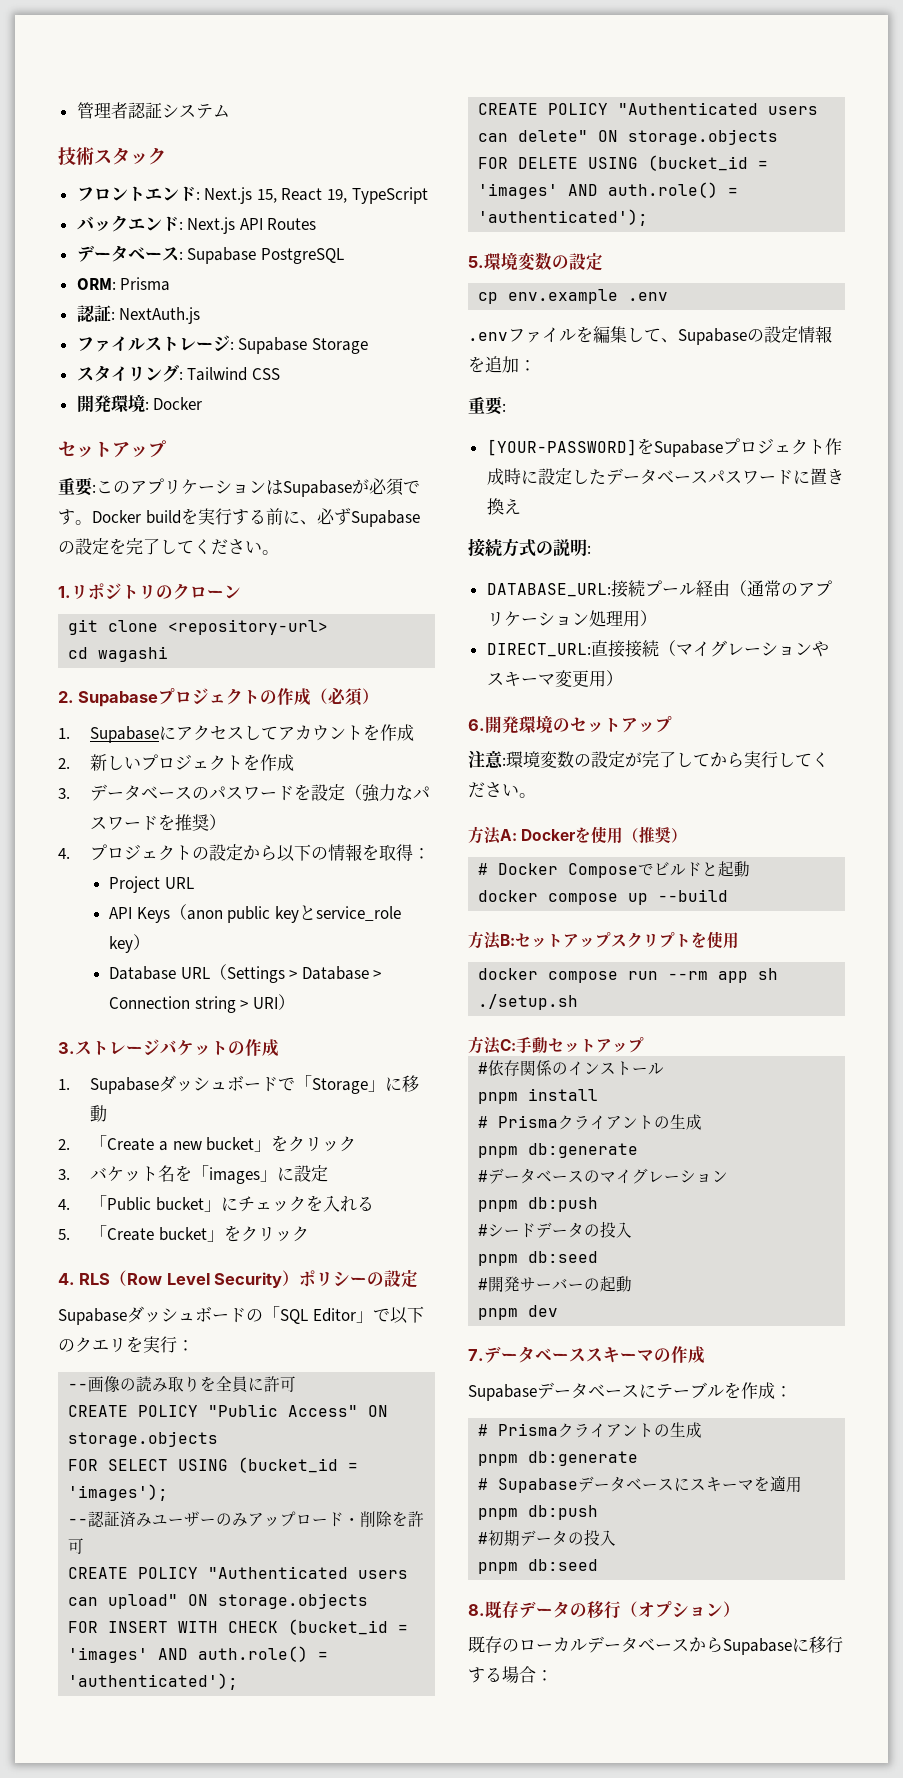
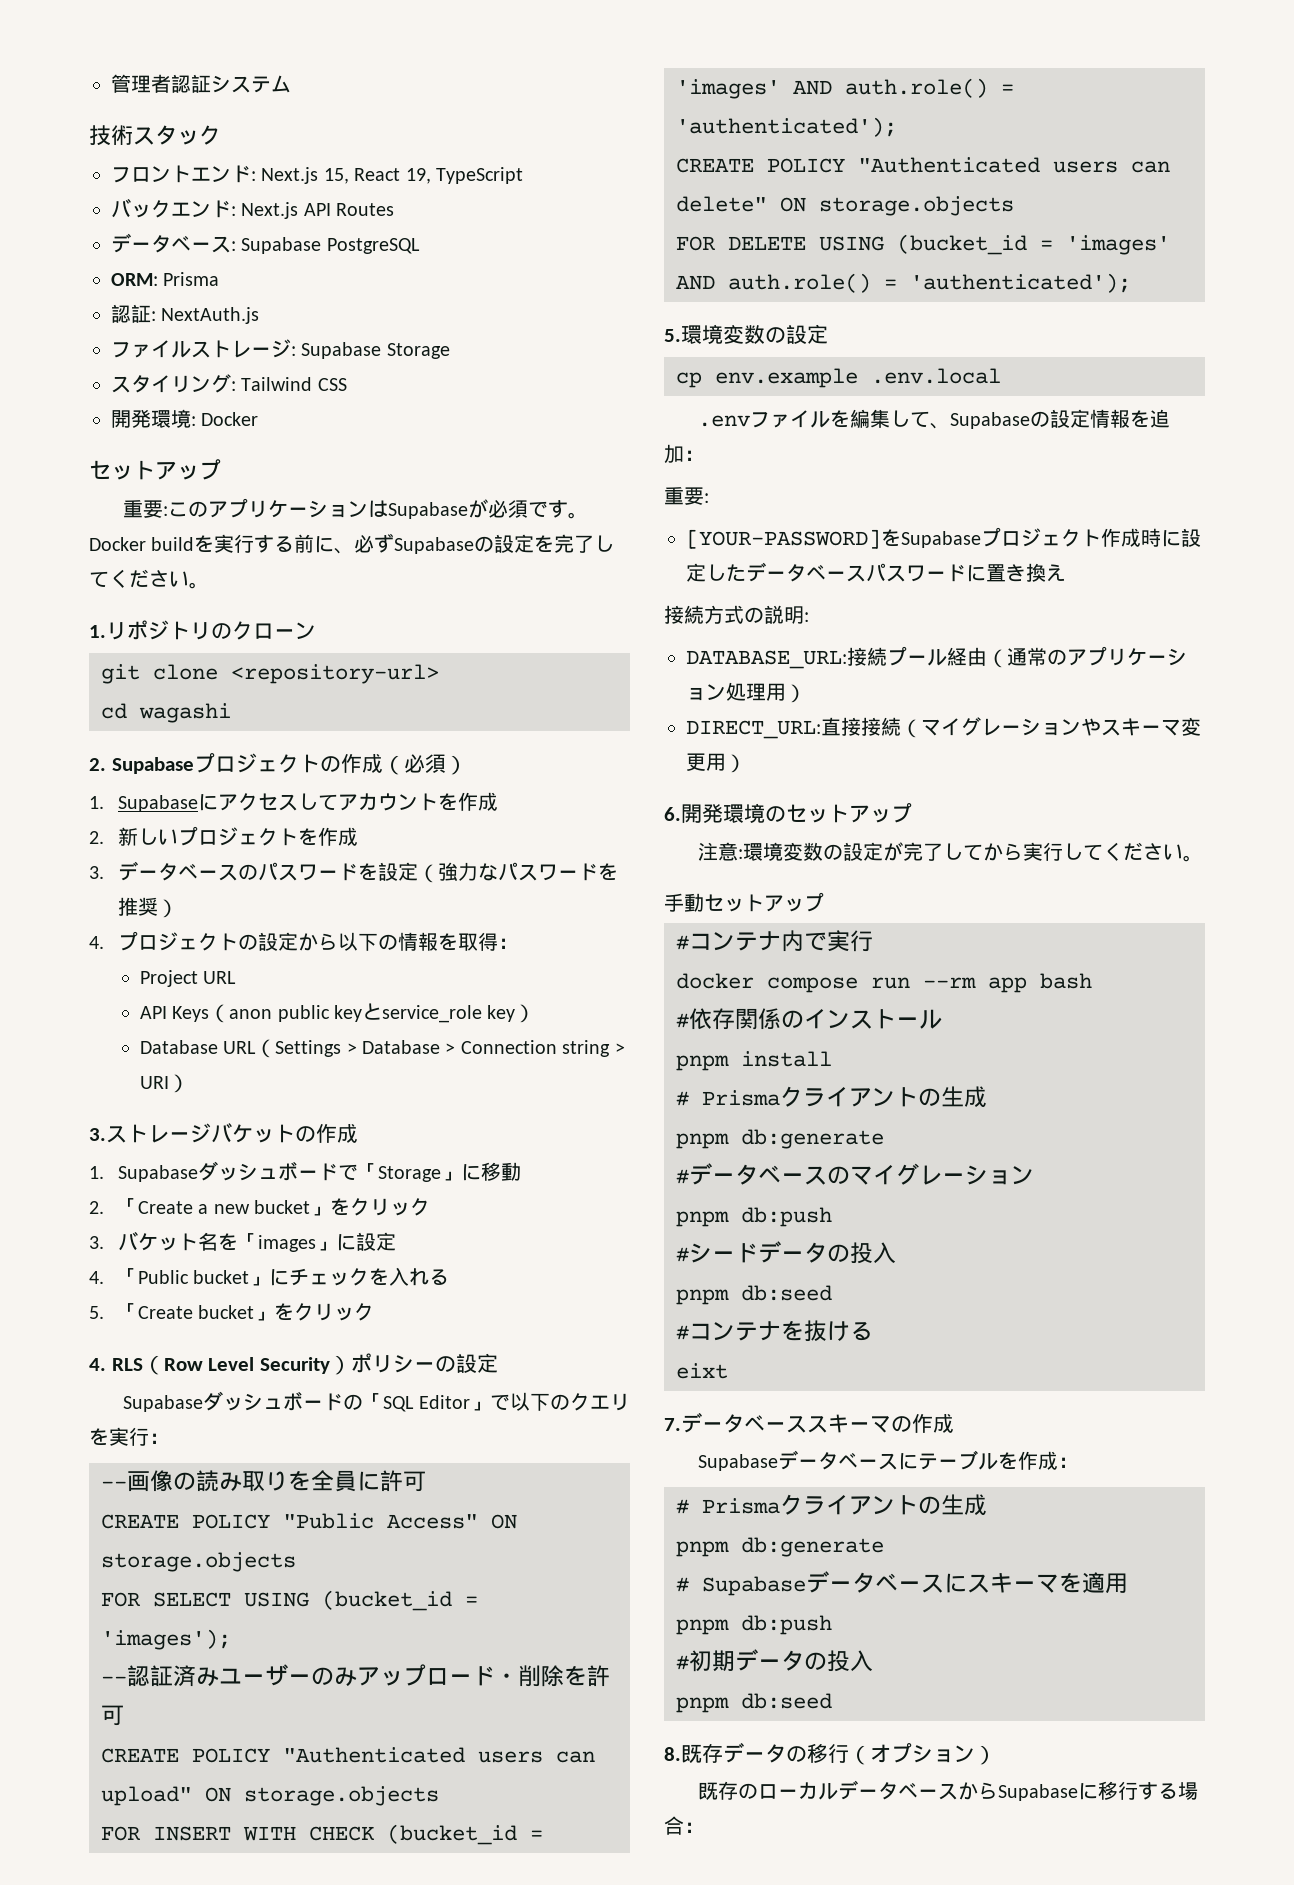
- cp env.example .env
+ cp env.example .env.local
- 方法A: Dockerを使用（推奨）
- # Docker Composeでビルドと起動
- docker compose up --build
- 方法B:セットアップスクリプトを使用
- docker compose run --rm app sh ./setup.sh
- 方法C:手動セットアップ
+ 手動セットアップ
+ #コンテナ内で実行
+ docker compose run --rm app bash
- #開発サーバーの起動
- pnpm dev
+ #コンテナを抜ける
+ eixt

